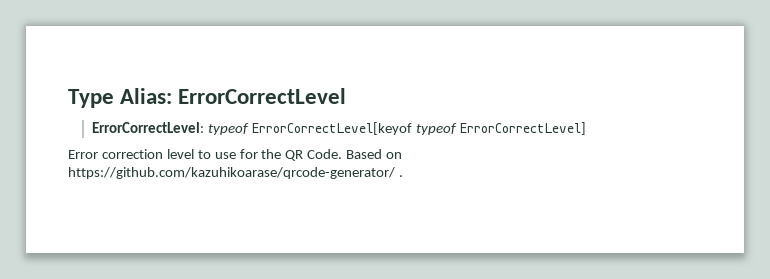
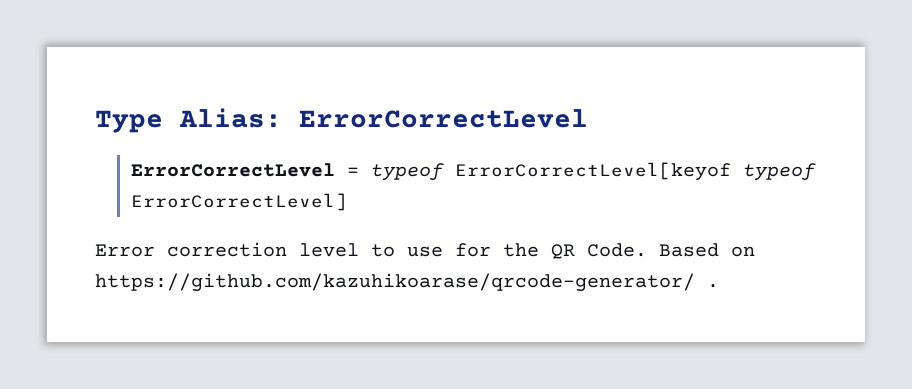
- ErrorCorrectLevel: typeof ErrorCorrectLevel[keyof typeof ErrorCorrectLevel]
+ ErrorCorrectLevel = typeof ErrorCorrectLevel[keyof typeof ErrorCorrectLevel]

